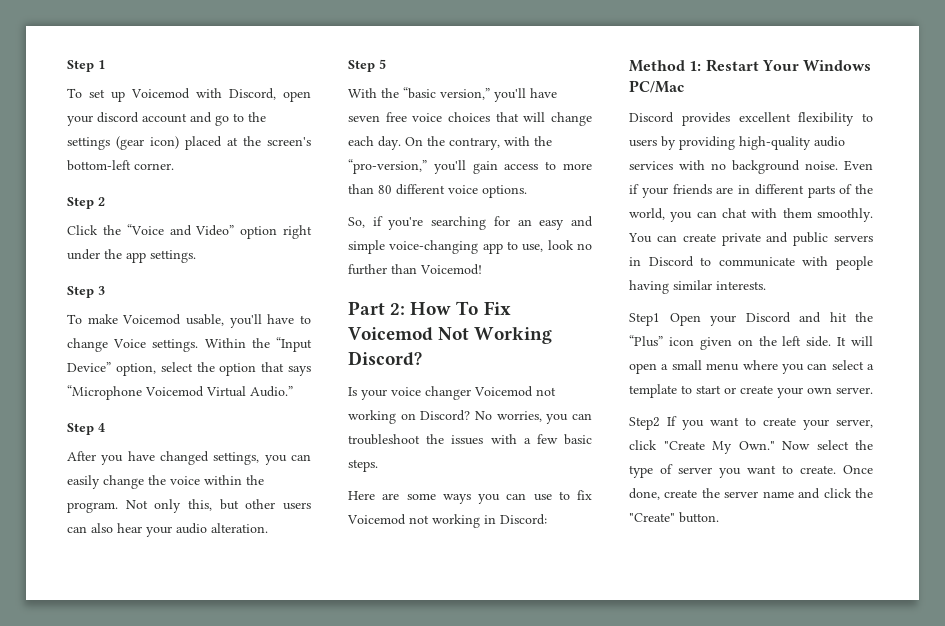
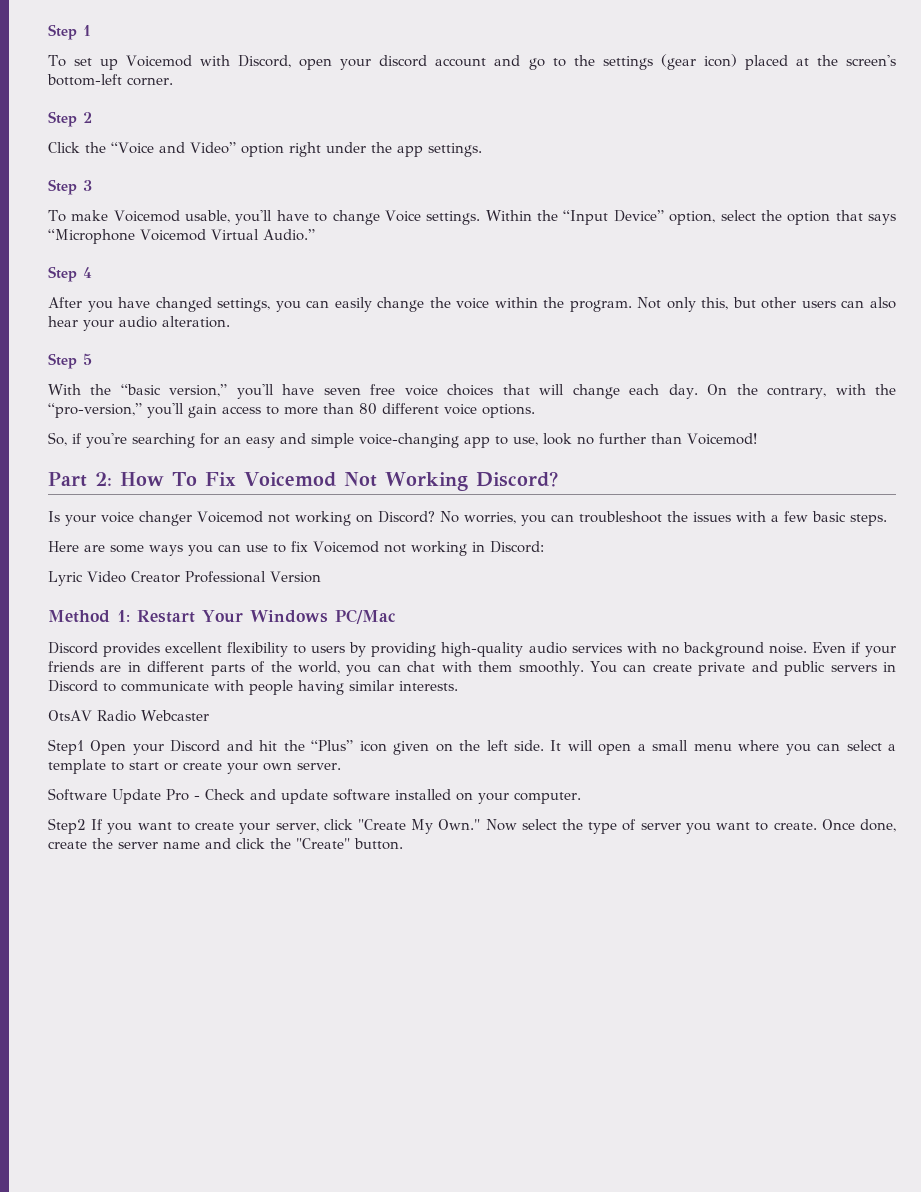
+ Lyric Video Creator Professional Version
+ OtsAV Radio Webcaster
+ Software Update Pro - Check and update software installed on your computer.

